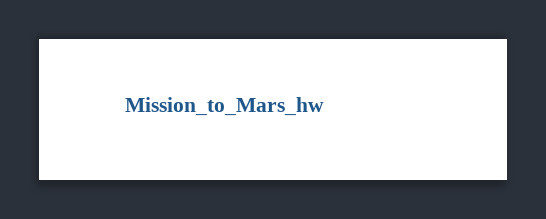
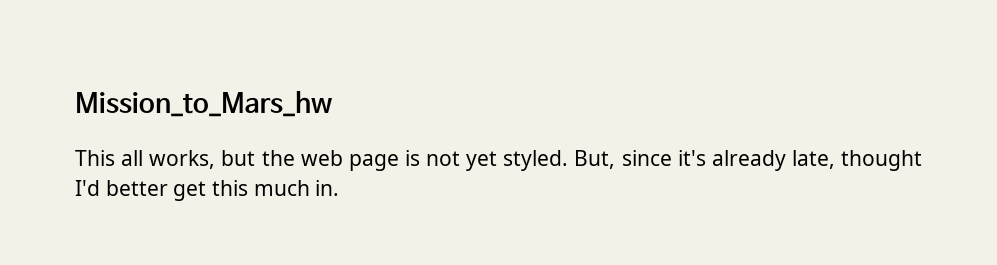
+ This all works, but the web page is not yet styled. But, since it's already late, thought I'd better get this much in.

